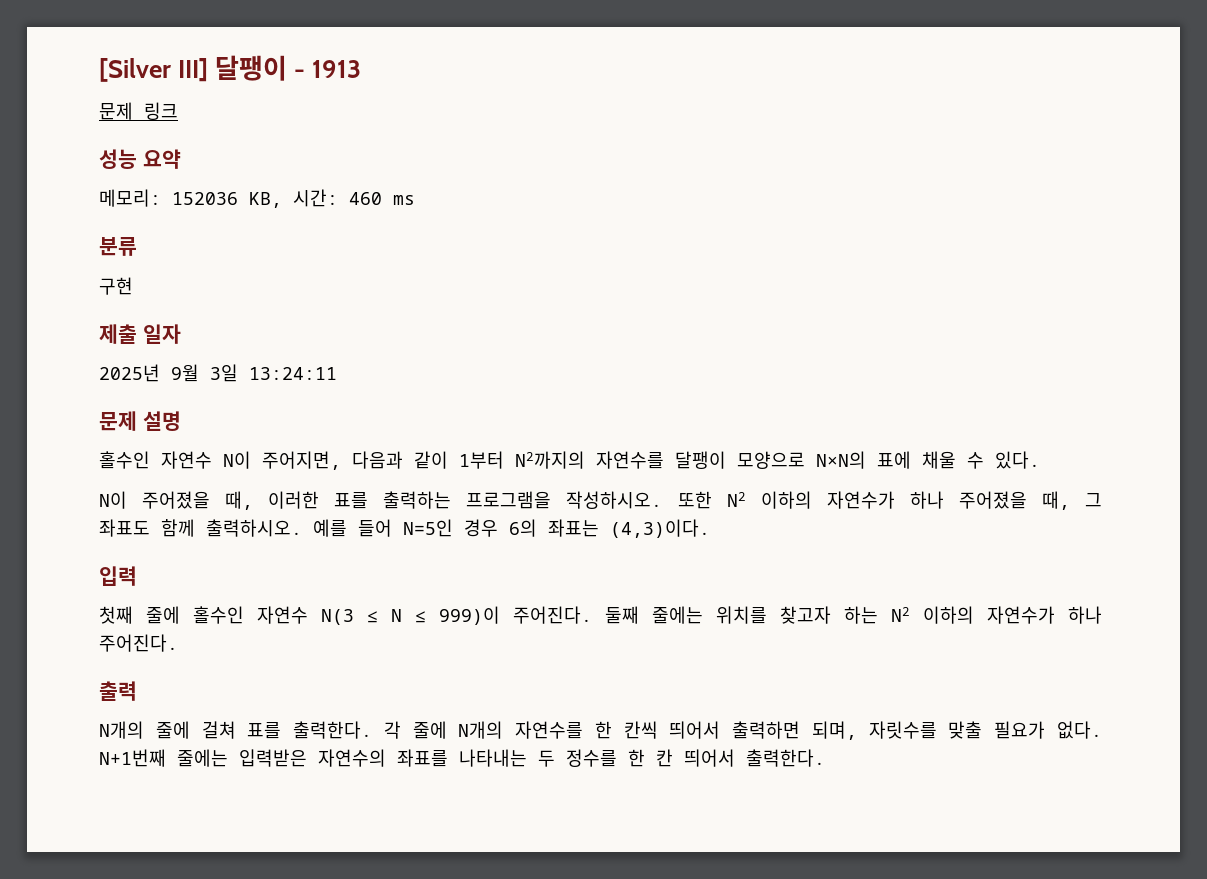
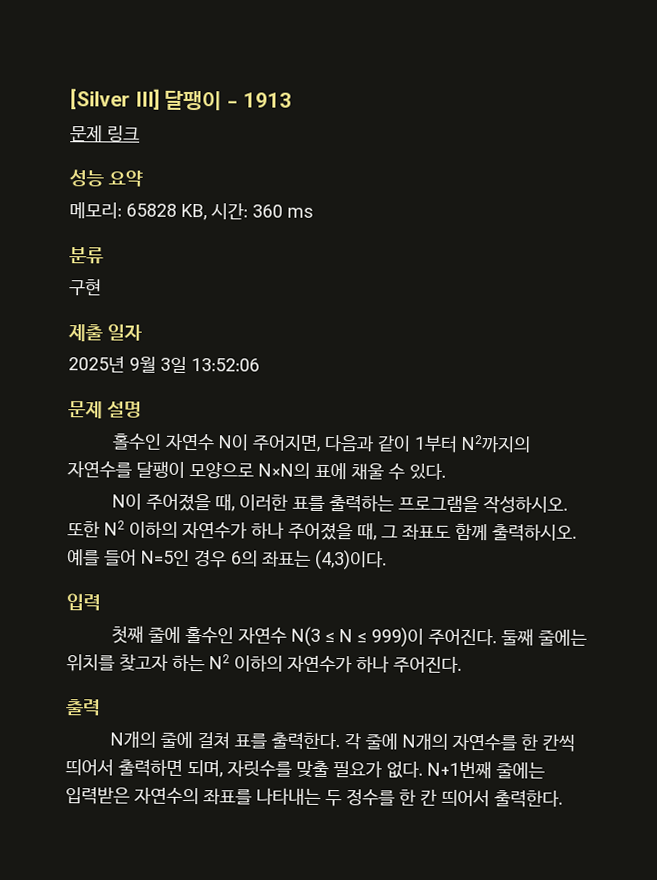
- 메모리: 152036 KB, 시간: 460 ms
+ 메모리: 65828 KB, 시간: 360 ms
- 2025년 9월 3일 13:24:11
+ 2025년 9월 3일 13:52:06

